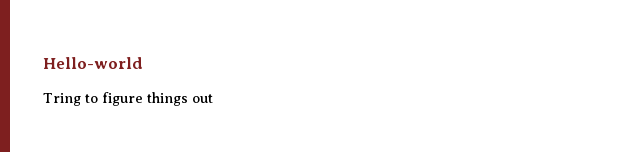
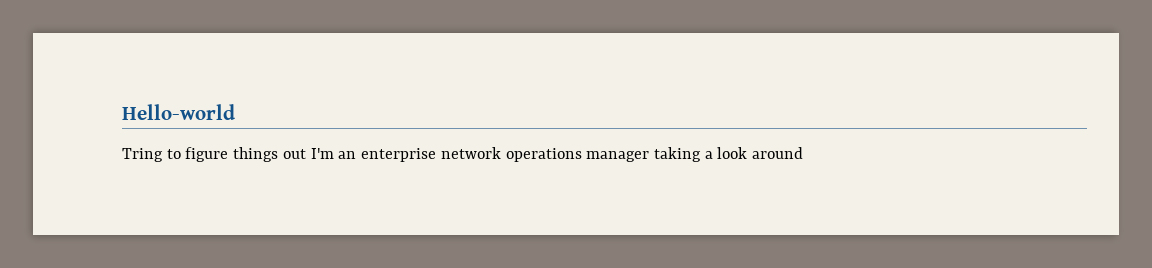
- Tring to figure things out
+ Tring to figure things out I'm an enterprise network operations manager taking a look around

